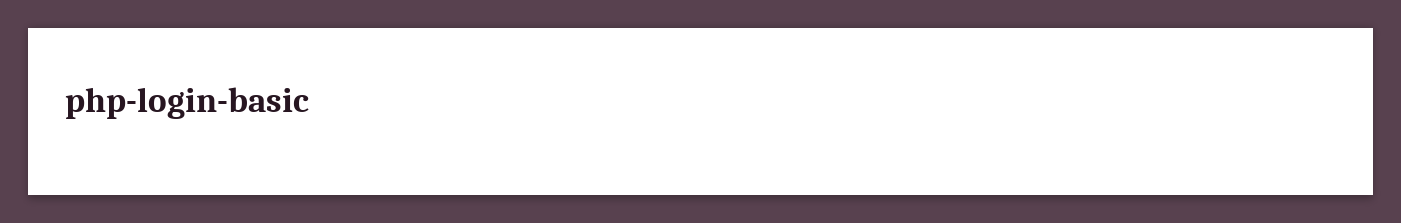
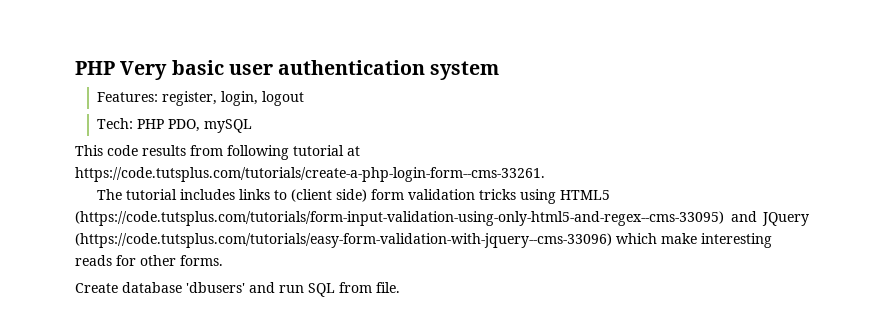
- php-login-basic
+ PHP Very basic user authentication system
+ Features: register, login, logout
+ Tech: PHP PDO, mySQL
+ This code results from following tutorial at https://code.tutsplus.com/tutorials/create-a-php-login-form--cms-33261.
+ The tutorial includes links to (client side) form validation tricks using HTML5 (https://code.tutsplus.com/tutorials/form-input-validation-using-only-html5-and-regex--cms-33095) and JQuery (https://code.tutsplus.com/tutorials/easy-form-validation-with-jquery--cms-33096) which make interesting reads for other forms.
+ Create database 'dbusers' and run SQL from file.

